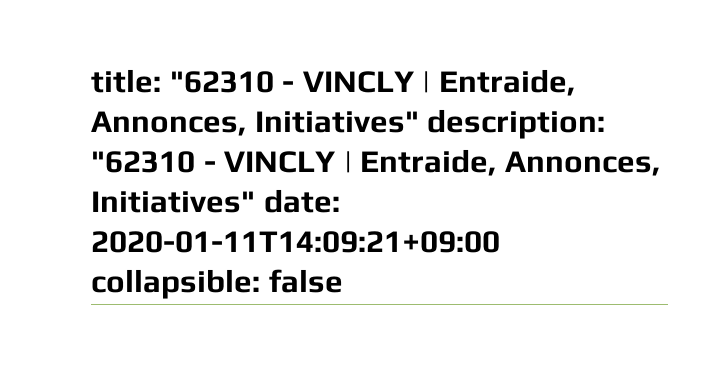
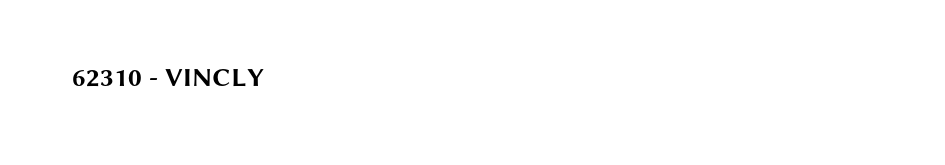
- title: "62310 - VINCLY | Entraide, Annonces, Initiatives" description: "62310 - VINCLY | Entraide, Annonces, Initiatives" date: 2020-01-11T14:09:21+09:00 collapsible: false
+ 62310 - VINCLY

